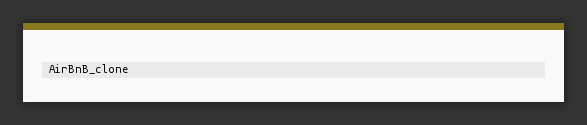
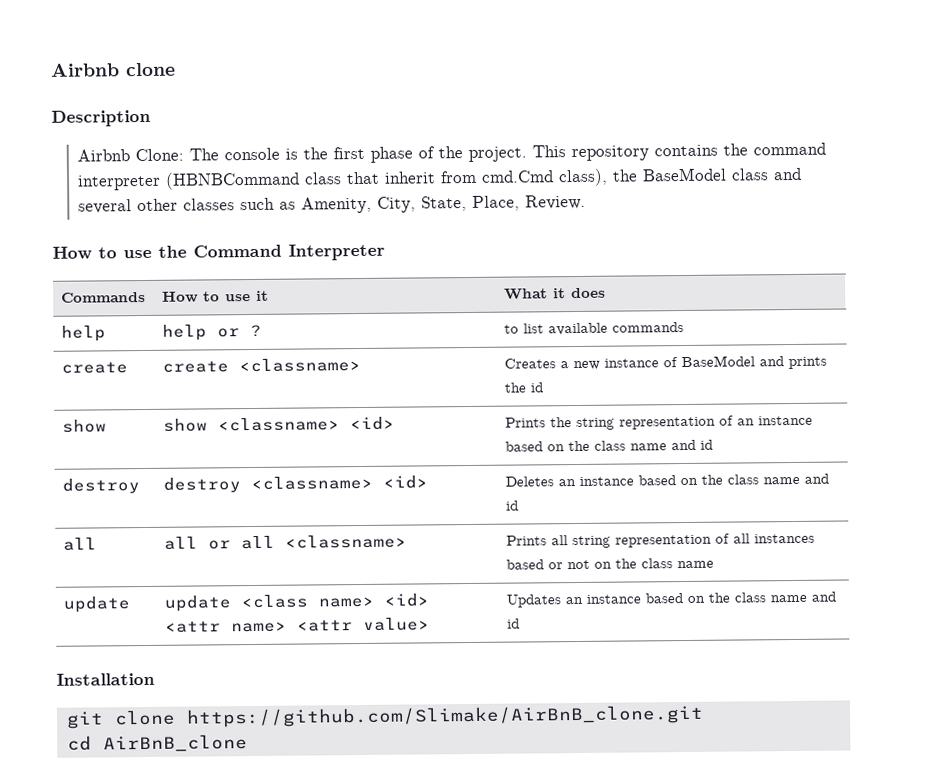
- AirBnB_clone
+ Airbnb clone
+ Description
+ Airbnb Clone: The console is the first phase of the project. This repository contains the command interpreter (HBNBCommand class that inherit from cmd.Cmd class), the BaseModel class and several other classes such as Amenity, City, State, Place, Review.
+ How to use the Command Interpreter
+ Commands | How to use it | What it does
+ help | help or ? | to list available commands
+ create | create <classname> | Creates a new instance of BaseModel and prints the id
+ show | show <classname> <id> | Prints the string representation of an instance based on the class name and id
+ destroy | destroy <classname> <id> | Deletes an instance based on the class name and id
+ all | all or all <classname> | Prints all string representation of all instances based or not on the class name
+ update | update <class name> <id> <attr name> <attr value> | Updates an instance based on the class name and id
+ Installation
+ git clone https://github.com/Slimake/AirBnB_clone.git
+ cd AirBnB_clone

